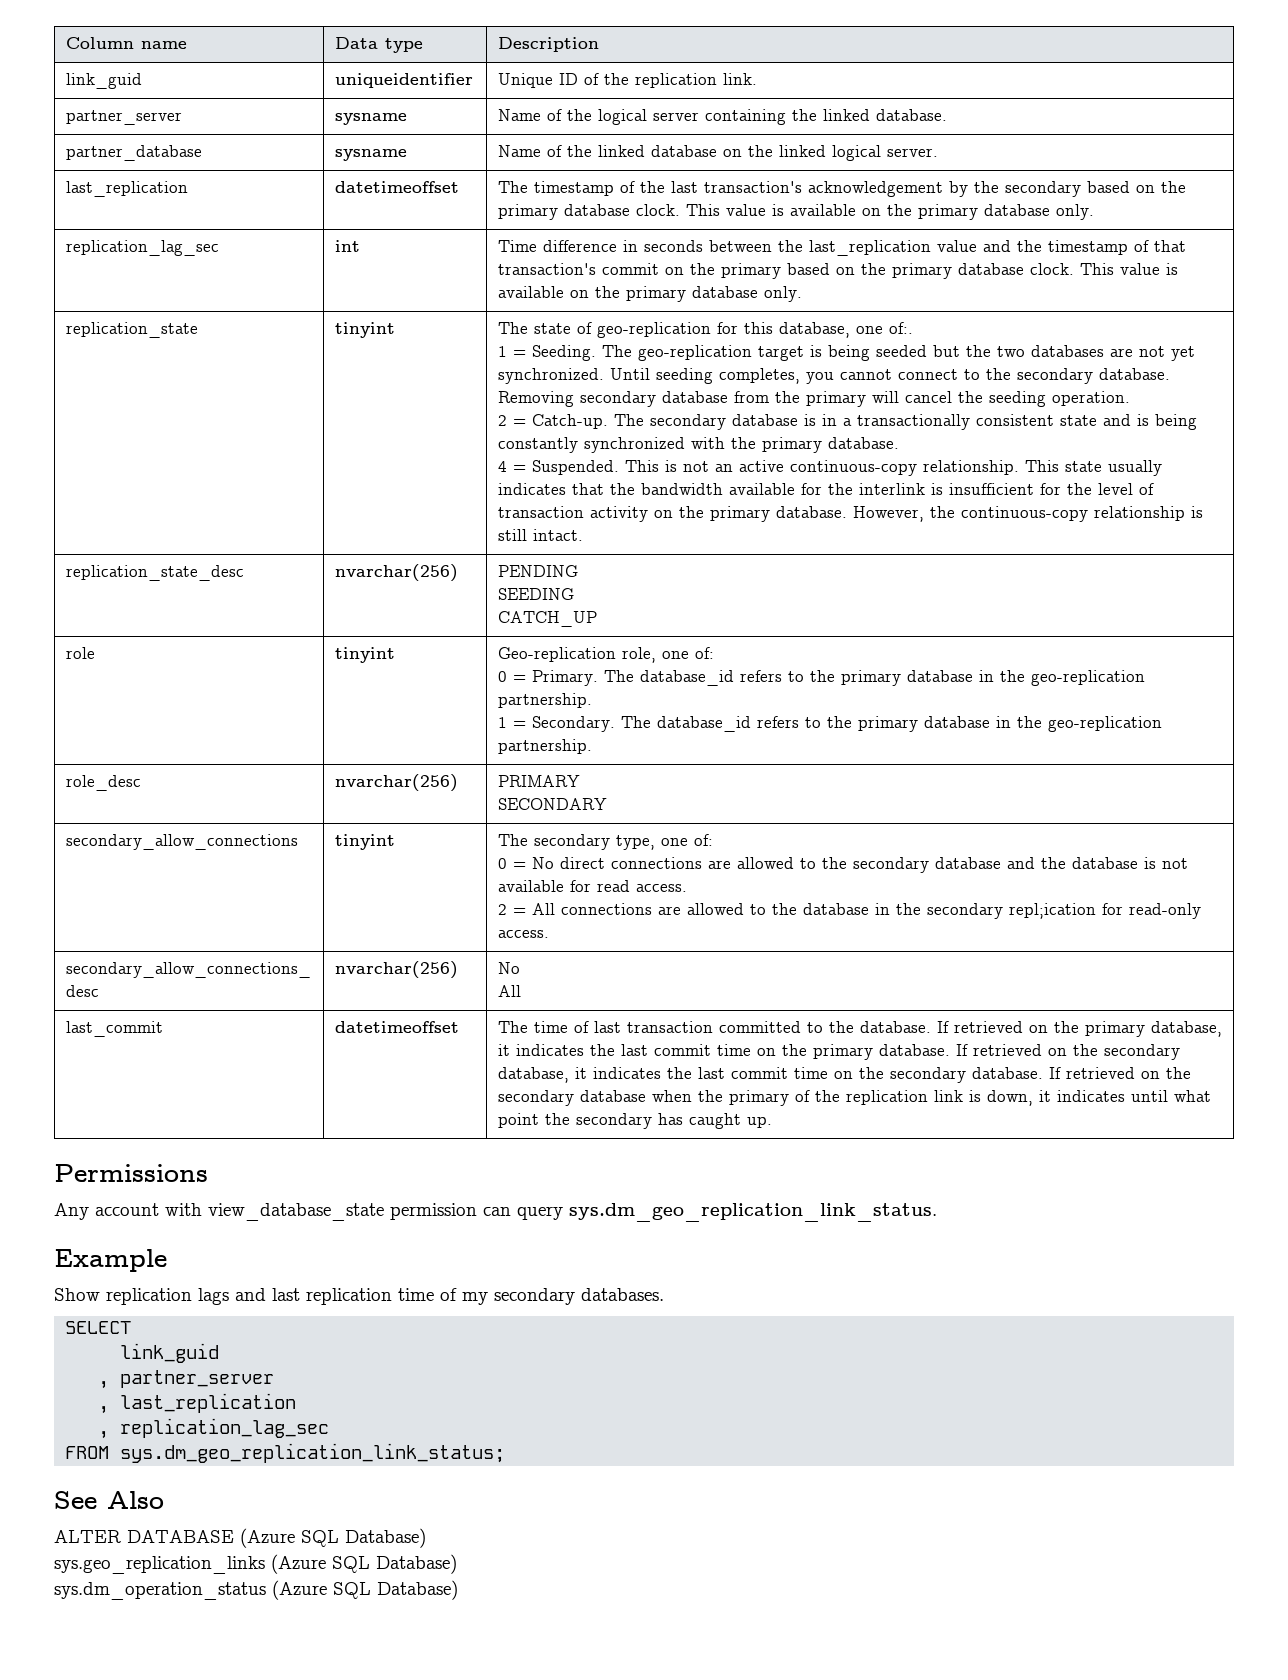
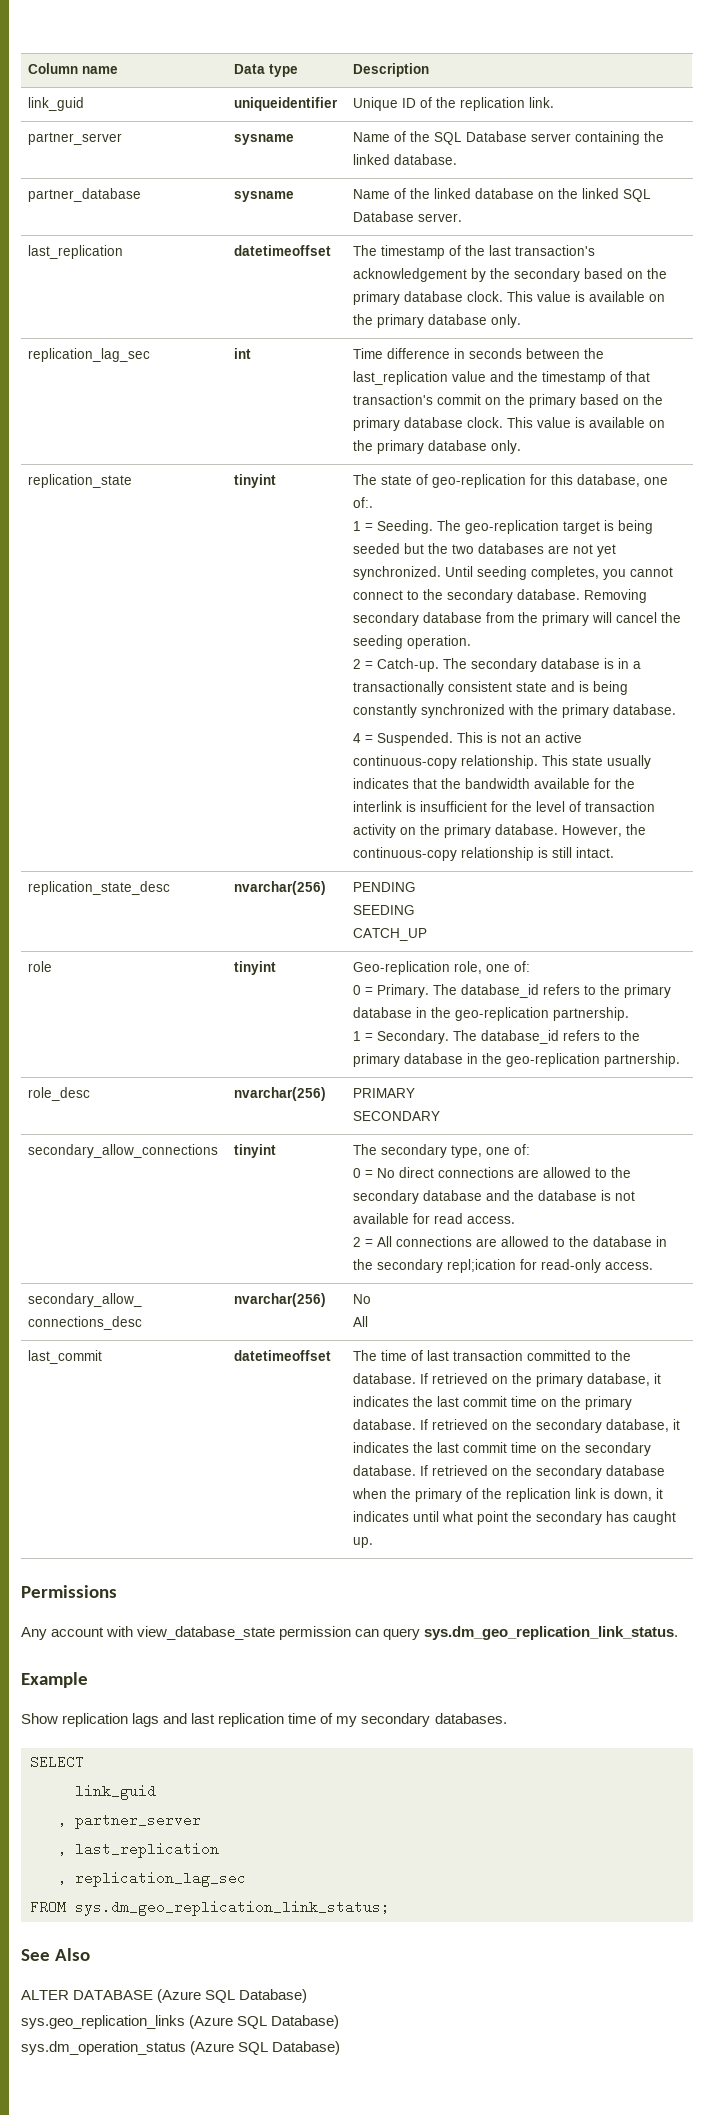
- partner_server | sysname | Name of the logical server containing the linked database.
+ partner_server | sysname | Name of the SQL Database server containing the linked database.
- partner_database | sysname | Name of the linked database on the linked logical server.
+ partner_database | sysname | Name of the linked database on the linked SQL Database server.

